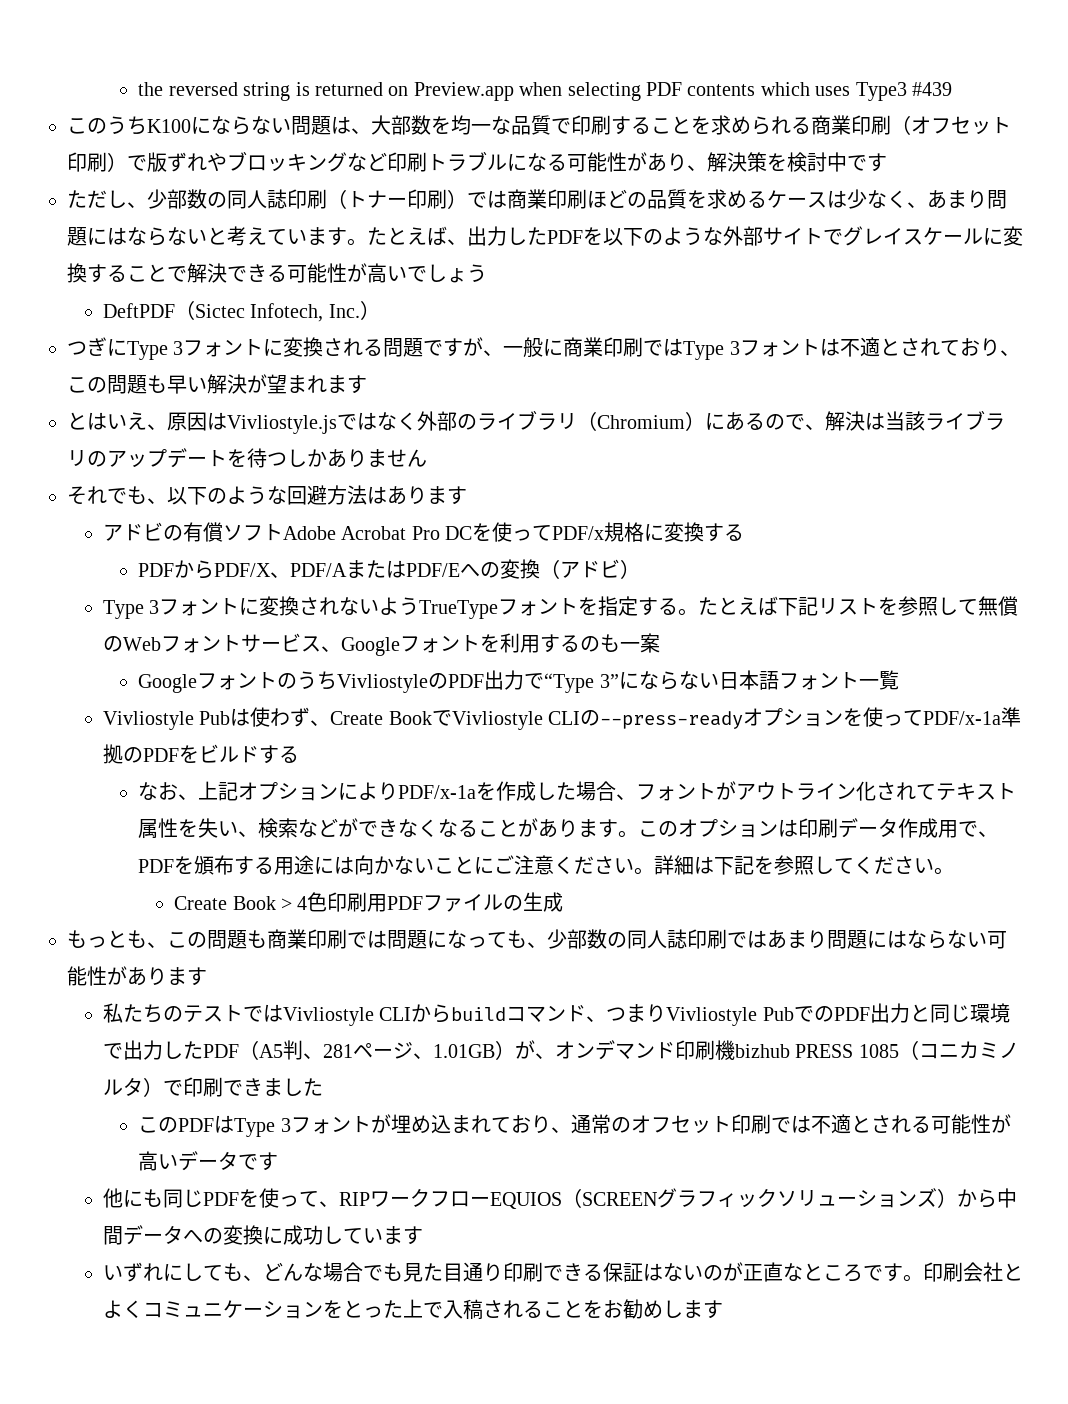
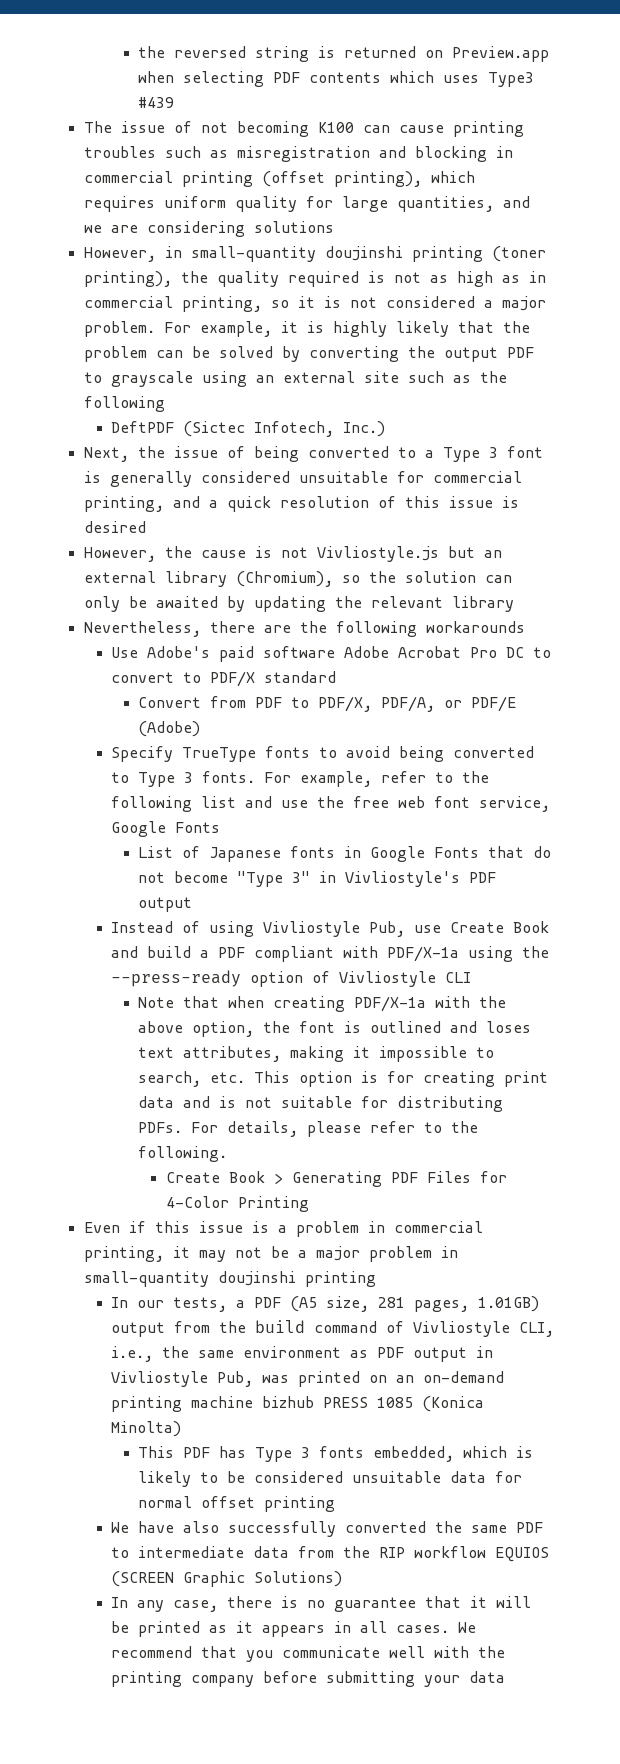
- このうちK100にならない問題は、大部数を均一な品質で印刷することを求められる商業印刷（オフセット印刷）で版ずれやブロッキングなど印刷トラブルになる可能性があり、解決策を検討中です
- ただし、少部数の同人誌印刷（トナー印刷）では商業印刷ほどの品質を求めるケースは少なく、あまり問題にはならないと考えています。たとえば、出力したPDFを以下のような外部サイトでグレイスケールに変換することで解決できる可能性が高いでしょう
- DeftPDF（Sictec Infotech, Inc.）
- つぎにType 3フォントに変換される問題ですが、一般に商業印刷ではType 3フォントは不適とされており、この問題も早い解決が望まれます
- とはいえ、原因はVivliostyle.jsではなく外部のライブラリ（Chromium）にあるので、解決は当該ライブラリのアップデートを待つしかありません
- それでも、以下のような回避方法はあります
- アドビの有償ソフトAdobe Acrobat Pro DCを使ってPDF/x規格に変換する
- PDFからPDF/X、PDF/AまたはPDF/Eへの変換（アドビ）
- Type 3フォントに変換されないようTrueTypeフォントを指定する。たとえば下記リストを参照して無償のWebフォントサービス、Googleフォントを利用するのも一案
- GoogleフォントのうちVivliostyleのPDF出力で“Type 3”にならない日本語フォント一覧
- Vivliostyle Pubは使わず、Create BookでVivliostyle CLIの--press-readyオプションを使ってPDF/x-1a準拠のPDFをビルドする
- なお、上記オプションによりPDF/x-1aを作成した場合、フォントがアウトライン化されてテキスト属性を失い、検索などができなくなることがあります。このオプションは印刷データ作成用で、PDFを頒布する用途には向かないことにご注意ください。詳細は下記を参照してください。
- Create Book > 4色印刷用PDFファイルの生成
- もっとも、この問題も商業印刷では問題になっても、少部数の同人誌印刷ではあまり問題にはならない可能性があります
- 私たちのテストではVivliostyle CLIからbuildコマンド、つまりVivliostyle PubでのPDF出力と同じ環境で出力したPDF（A5判、281ページ、1.01GB）が、オンデマンド印刷機bizhub PRESS 1085（コニカミノルタ）で印刷できました
- このPDFはType 3フォントが埋め込まれており、通常のオフセット印刷では不適とされる可能性が高いデータです
- 他にも同じPDFを使って、RIPワークフローEQUIOS（SCREENグラフィックソリューションズ）から中間データへの変換に成功しています
- いずれにしても、どんな場合でも見た目通り印刷できる保証はないのが正直なところです。印刷会社とよくコミュニケーションをとった上で入稿されることをお勧めします
+ The issue of not becoming K100 can cause printing troubles such as misregistration and blocking in commercial printing (offset printing), which requires uniform quality for large quantities, and we are considering solutions
+ However, in small-quantity doujinshi printing (toner printing), the quality required is not as high as in commercial printing, so it is not considered a major problem. For example, it is highly likely that the problem can be solved by converting the output PDF to grayscale using an external site such as the following
+ DeftPDF (Sictec Infotech, Inc.)
+ Next, the issue of being converted to a Type 3 font is generally considered unsuitable for commercial printing, and a quick resolution of this issue is desired
+ However, the cause is not Vivliostyle.js but an external library (Chromium), so the solution can only be awaited by updating the relevant library
+ Nevertheless, there are the following workarounds
+ Use Adobe's paid software Adobe Acrobat Pro DC to convert to PDF/X standard
+ Convert from PDF to PDF/X, PDF/A, or PDF/E (Adobe)
+ Specify TrueType fonts to avoid being converted to Type 3 fonts. For example, refer to the following list and use the free web font service, Google Fonts
+ List of Japanese fonts in Google Fonts that do not become "Type 3" in Vivliostyle's PDF output
+ Instead of using Vivliostyle Pub, use Create Book and build a PDF compliant with PDF/X-1a using the --press-ready option of Vivliostyle CLI
+ Note that when creating PDF/X-1a with the above option, the font is outlined and loses text attributes, making it impossible to search, etc. This option is for creating print data and is not suitable for distributing PDFs. For details, please refer to the following.
+ Create Book > Generating PDF Files for 4-Color Printing
+ Even if this issue is a problem in commercial printing, it may not be a major problem in small-quantity doujinshi printing
+ In our tests, a PDF (A5 size, 281 pages, 1.01GB) output from the build command of Vivliostyle CLI, i.e., the same environment as PDF output in Vivliostyle Pub, was printed on an on-demand printing machine bizhub PRESS 1085 (Konica Minolta)
+ This PDF has Type 3 fonts embedded, which is likely to be considered unsuitable data for normal offset printing
+ We have also successfully converted the same PDF to intermediate data from the RIP workflow EQUIOS (SCREEN Graphic Solutions)
+ In any case, there is no guarantee that it will be printed as it appears in all cases. We recommend that you communicate well with the printing company before submitting your data

